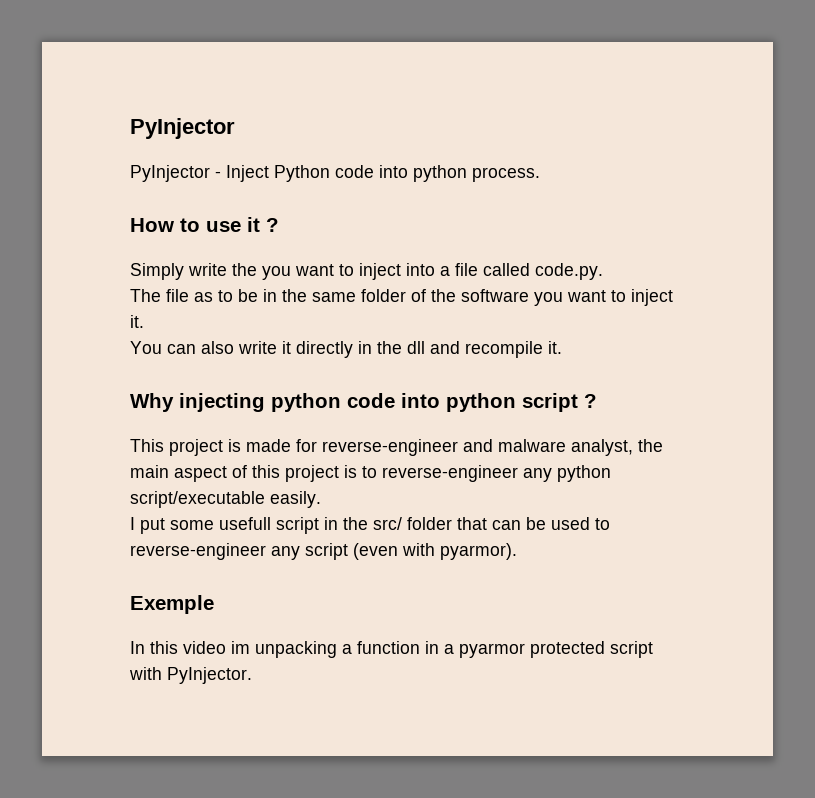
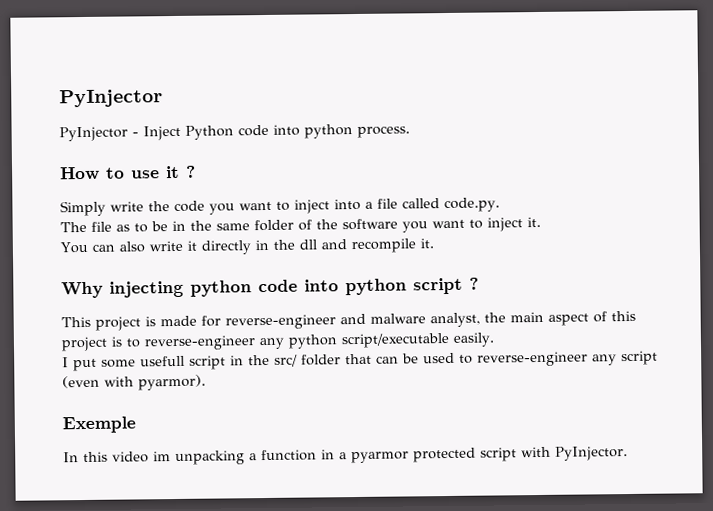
- Simply write the you want to inject into a file called code.py.
+ Simply write the code you want to inject into a file called code.py.

